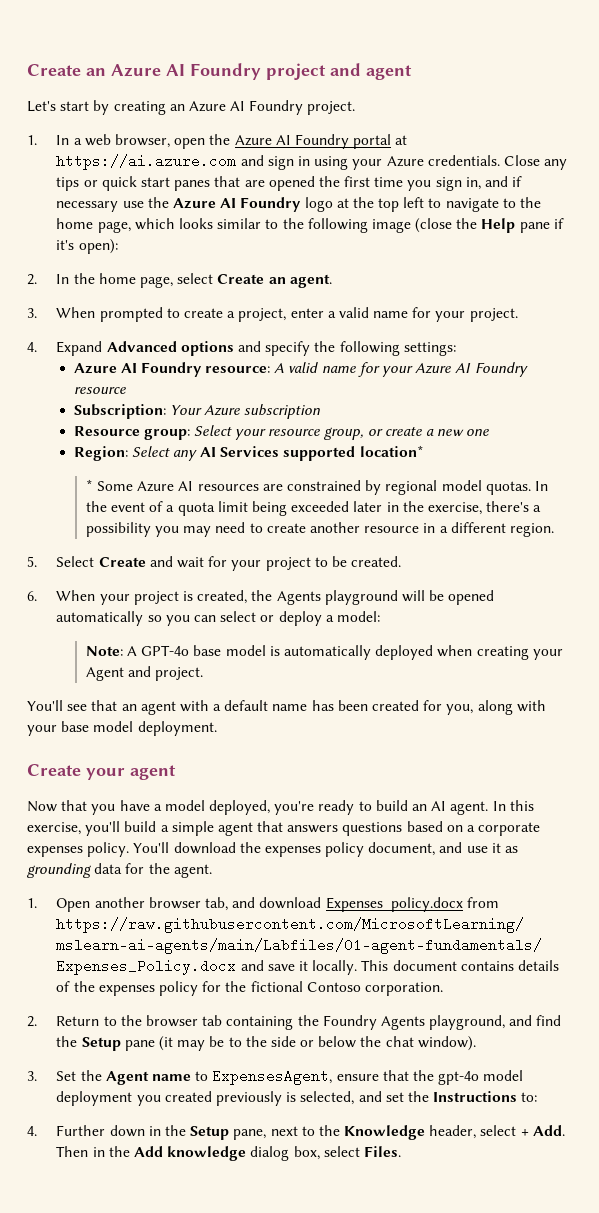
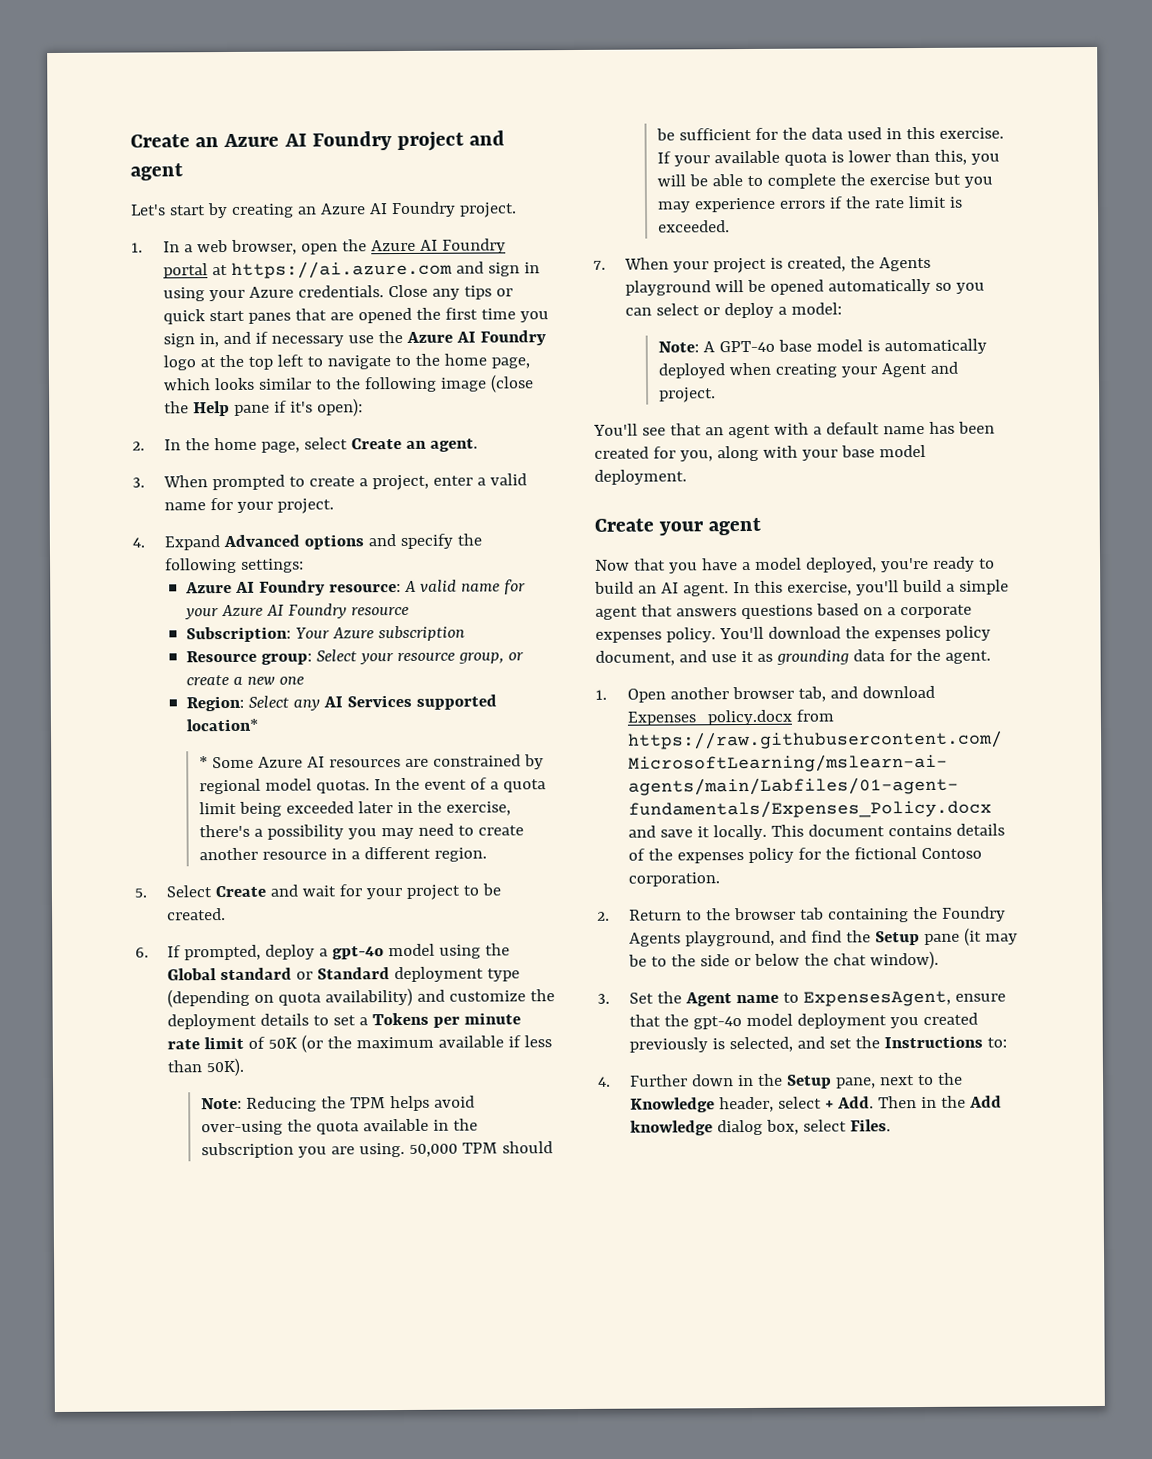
- 6. When your project is created, the Agents playground will be opened automatically so you can select or deploy a model:
+ 6. If prompted, deploy a gpt-4o model using the Global standard or Standard deployment type (depending on quota availability) and customize the deployment details to set a Tokens per minute rate limit of 50K (or the maximum available if less than 50K).
+ Note: Reducing the TPM helps avoid over-using the quota available in the subscription you are using. 50,000 TPM should be sufficient for the data used in this exercise. If your available quota is lower than this, you will be able to complete the exercise but you may experience errors if the rate limit is exceeded.
+ 7. When your project is created, the Agents playground will be opened automatically so you can select or deploy a model:

